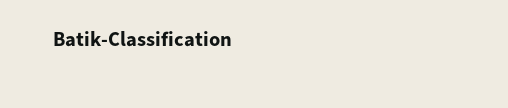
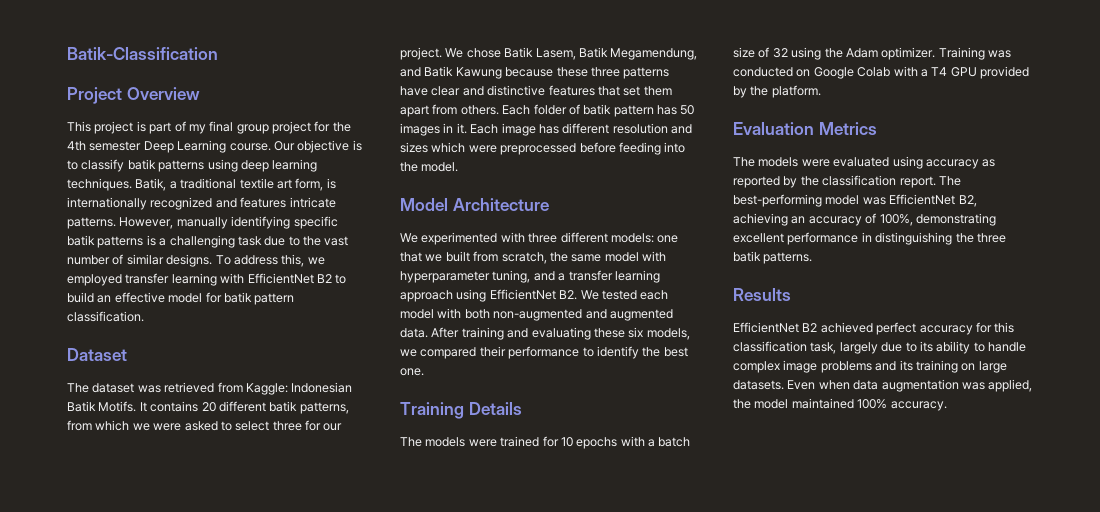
+ Project Overview
+ This project is part of my final group project for the 4th semester Deep Learning course. Our objective is to classify batik patterns using deep learning techniques. Batik, a traditional textile art form, is internationally recognized and features intricate patterns. However, manually identifying specific batik patterns is a challenging task due to the vast number of similar designs. To address this, we employed transfer learning with EfficientNet B2 to build an effective model for batik pattern classification.
+ Dataset
+ The dataset was retrieved from Kaggle: Indonesian Batik Motifs. It contains 20 different batik patterns, from which we were asked to select three for our project. We chose Batik Lasem, Batik Megamendung, and Batik Kawung because these three patterns have clear and distinctive features that set them apart from others. Each folder of batik pattern has 50 images in it. Each image has different resolution and sizes which were preprocessed before feeding into the model.
+ Model Architecture
+ We experimented with three different models: one that we built from scratch, the same model with hyperparameter tuning, and a transfer learning approach using EfficientNet B2. We tested each model with both non-augmented and augmented data. After training and evaluating these six models, we compared their performance to identify the best one.
+ Training Details
+ The models were trained for 10 epochs with a batch size of 32 using the Adam optimizer. Training was conducted on Google Colab with a T4 GPU provided by the platform.
+ Evaluation Metrics
+ The models were evaluated using accuracy as reported by the classification report. The best-performing model was EfficientNet B2, achieving an accuracy of 100%, demonstrating excellent performance in distinguishing the three batik patterns.
+ Results
+ EfficientNet B2 achieved perfect accuracy for this classification task, largely due to its ability to handle complex image problems and its training on large datasets. Even when data augmentation was applied, the model maintained 100% accuracy.

